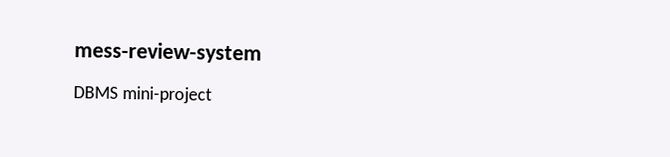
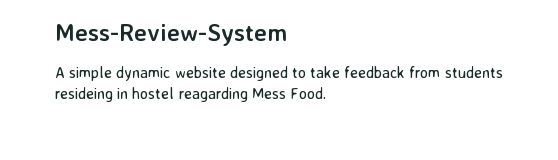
- mess-review-system
- DBMS mini-project
+ Mess-Review-System
+ A simple dynamic website designed to take feedback from students resideing in hostel reagarding Mess Food.

